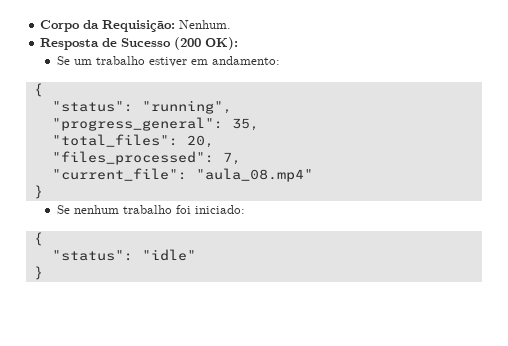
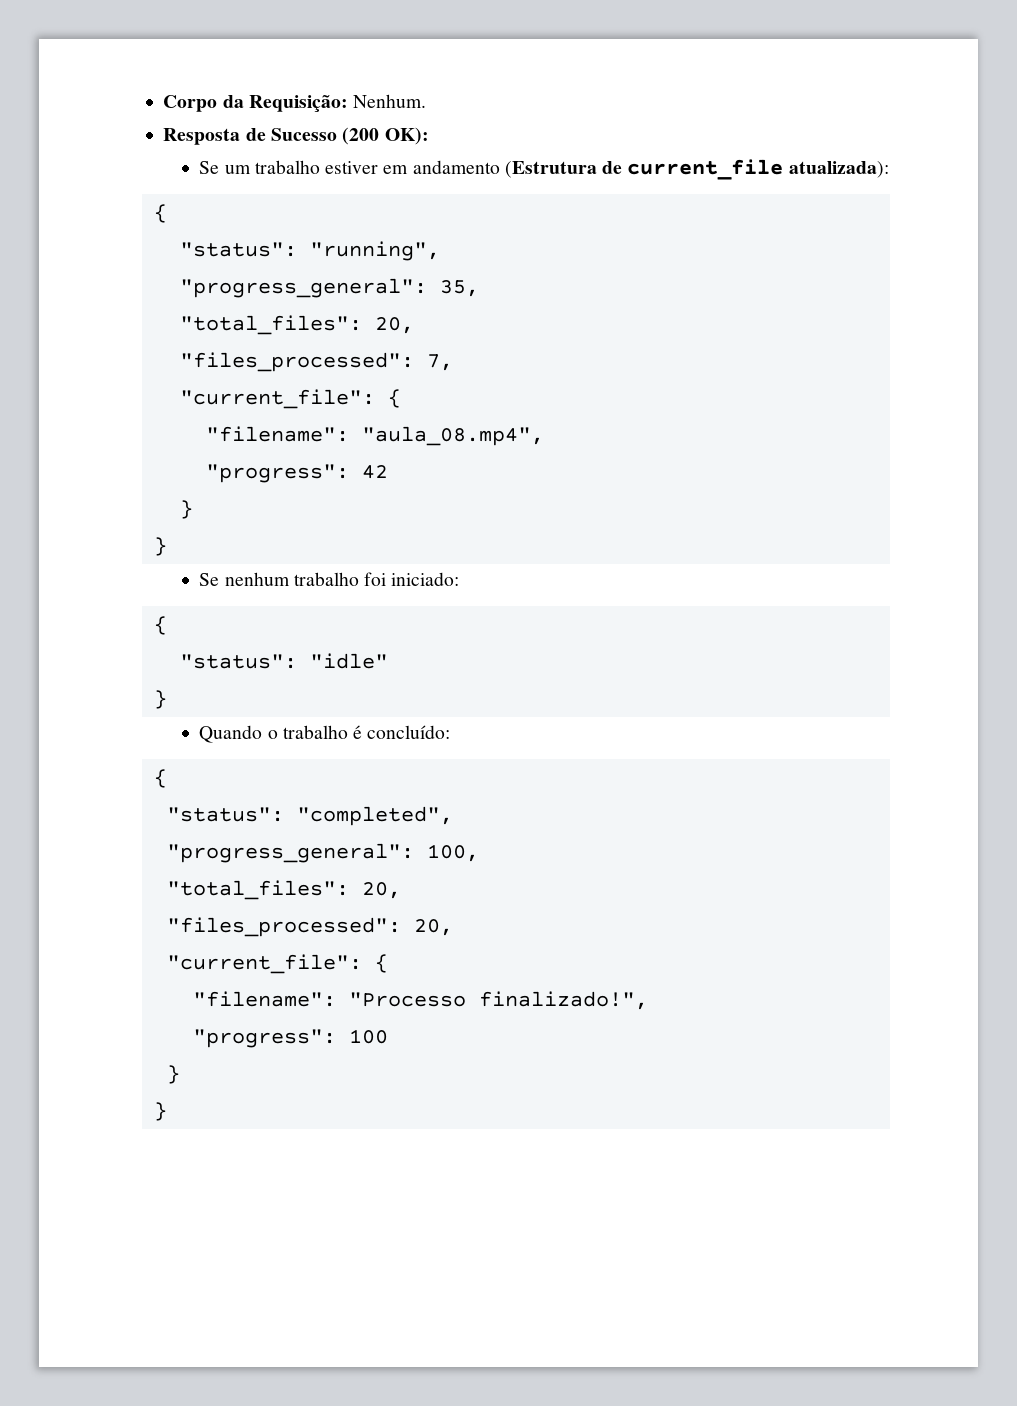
- Se um trabalho estiver em andamento:
+ Se um trabalho estiver em andamento (Estrutura de current_file atualizada):
  "files_processed": 7,
- "current_file": "aula_08.mp4"
+ "current_file": {
+ "filename": "aula_08.mp4",
+ "progress": 42
+ }
+ Quando o trabalho é concluído:
+ {
+ "status": "completed",
+ "progress_general": 100,
+ "total_files": 20,
+ "files_processed": 20,
+ "current_file": {
+ "filename": "Processo finalizado!",
+ "progress": 100
+ }
+ }

